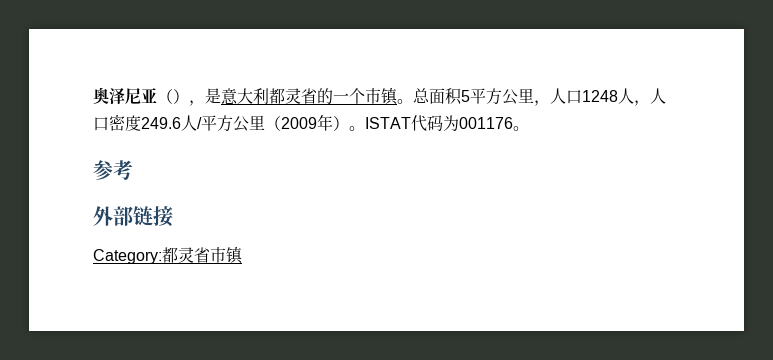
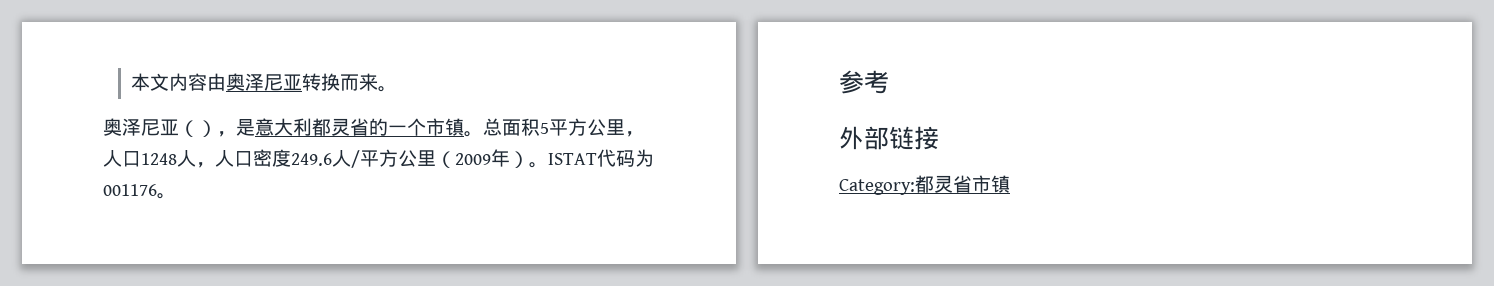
+ 本文内容由奥泽尼亚转换而来。

